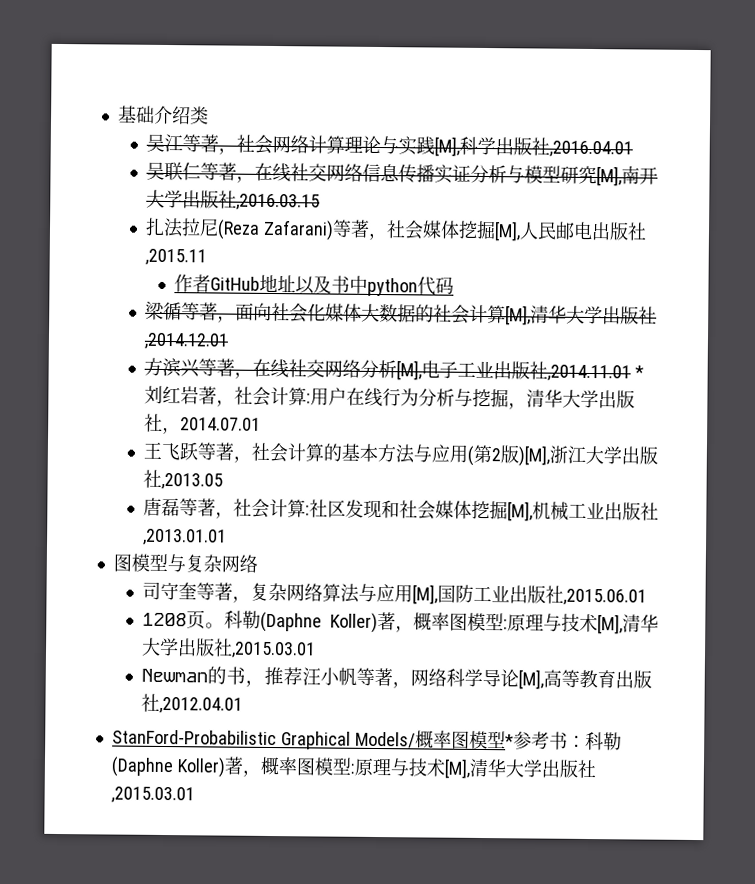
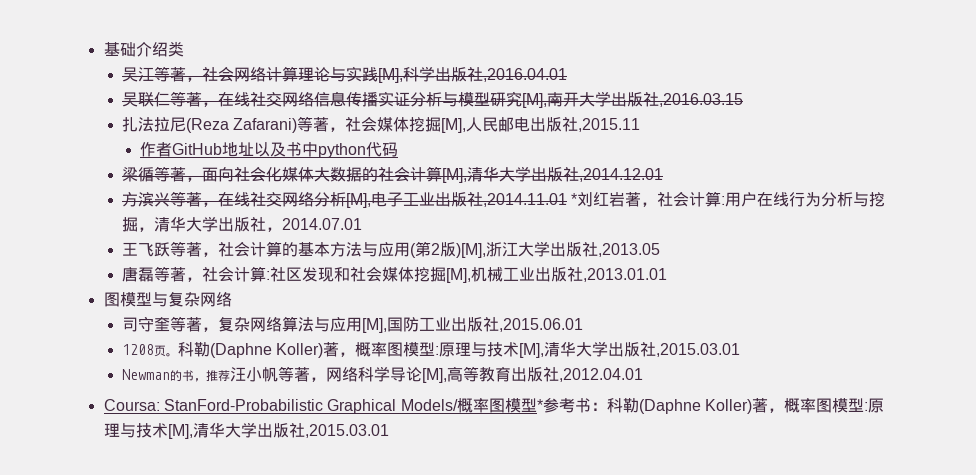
- StanFord-Probabilistic Graphical Models/概率图模型*参考书：科勒(Daphne Koller)著，概率图模型:原理与技术[M],清华大学出版社,2015.03.01
+ Coursa: StanFord-Probabilistic Graphical Models/概率图模型*参考书：科勒(Daphne Koller)著，概率图模型:原理与技术[M],清华大学出版社,2015.03.01

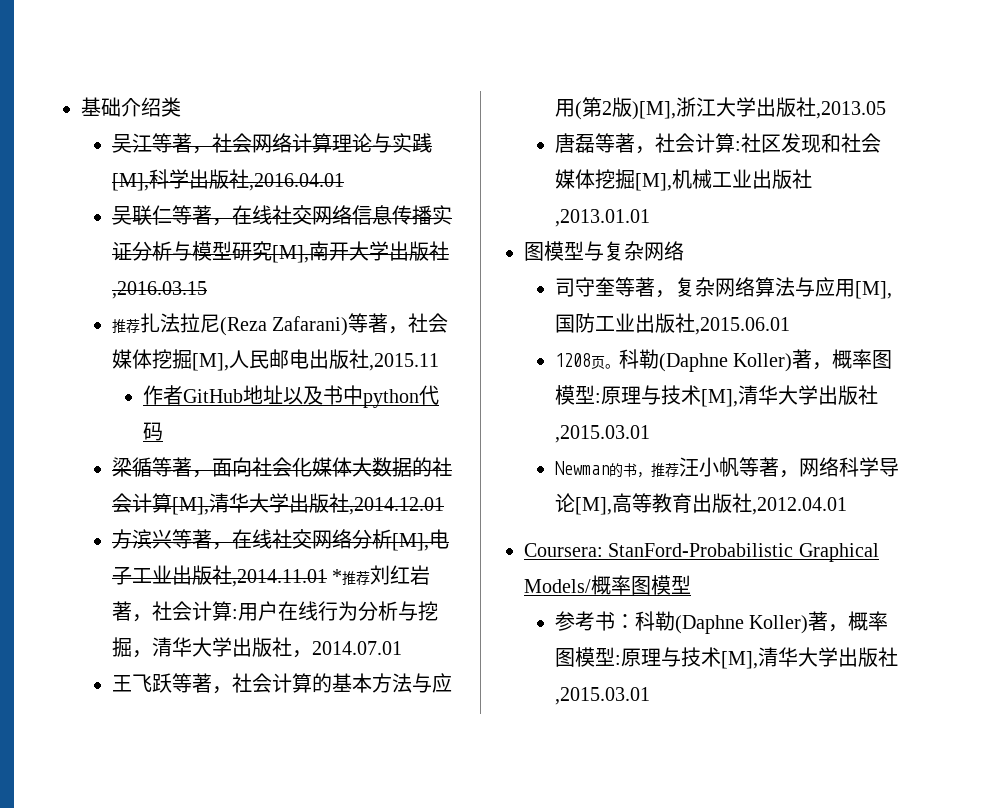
- 扎法拉尼(Reza Zafarani)等著，社会媒体挖掘[M],人民邮电出版社,2015.11
+ 推荐扎法拉尼(Reza Zafarani)等著，社会媒体挖掘[M],人民邮电出版社,2015.11
- 方滨兴等著，在线社交网络分析[M],电子工业出版社,2014.11.01 *刘红岩著，社会计算:用户在线行为分析与挖掘，清华大学出版社，2014.07.01
+ 方滨兴等著，在线社交网络分析[M],电子工业出版社,2014.11.01 *推荐刘红岩著，社会计算:用户在线行为分析与挖掘，清华大学出版社，2014.07.01
- Coursa: StanFord-Probabilistic Graphical Models/概率图模型*参考书：科勒(Daphne Koller)著，概率图模型:原理与技术[M],清华大学出版社,2015.03.01
+ Coursera: StanFord-Probabilistic Graphical Models/概率图模型
+ 参考书：科勒(Daphne Koller)著，概率图模型:原理与技术[M],清华大学出版社,2015.03.01

